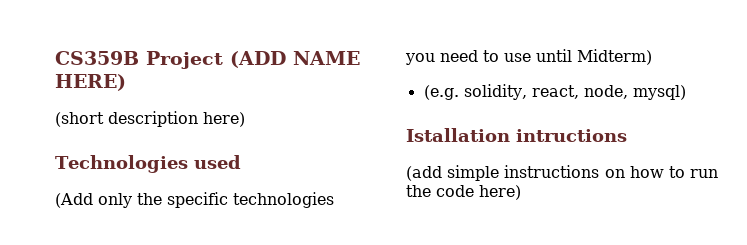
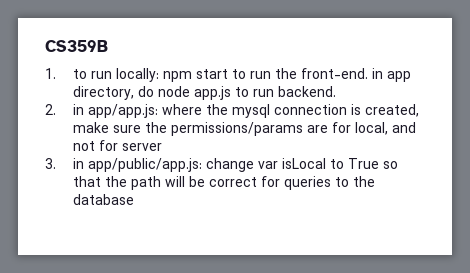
- CS359B Project (ADD NAME HERE)
- (short description here)
- Technologies used
- (Add only the specific technologies you need to use until Midterm)
- (e.g. solidity, react, node, mysql)
- Istallation intructions
- (add simple instructions on how to run the code here)
+ CS359B
+ 1. to run locally: npm start to run the front-end. in app directory, do node app.js to run backend.
+ 2. in app/app.js: where the mysql connection is created, make sure the permissions/params are for local, and not for server
+ 3. in app/public/app.js: change var isLocal to True so that the path will be correct for queries to the database

